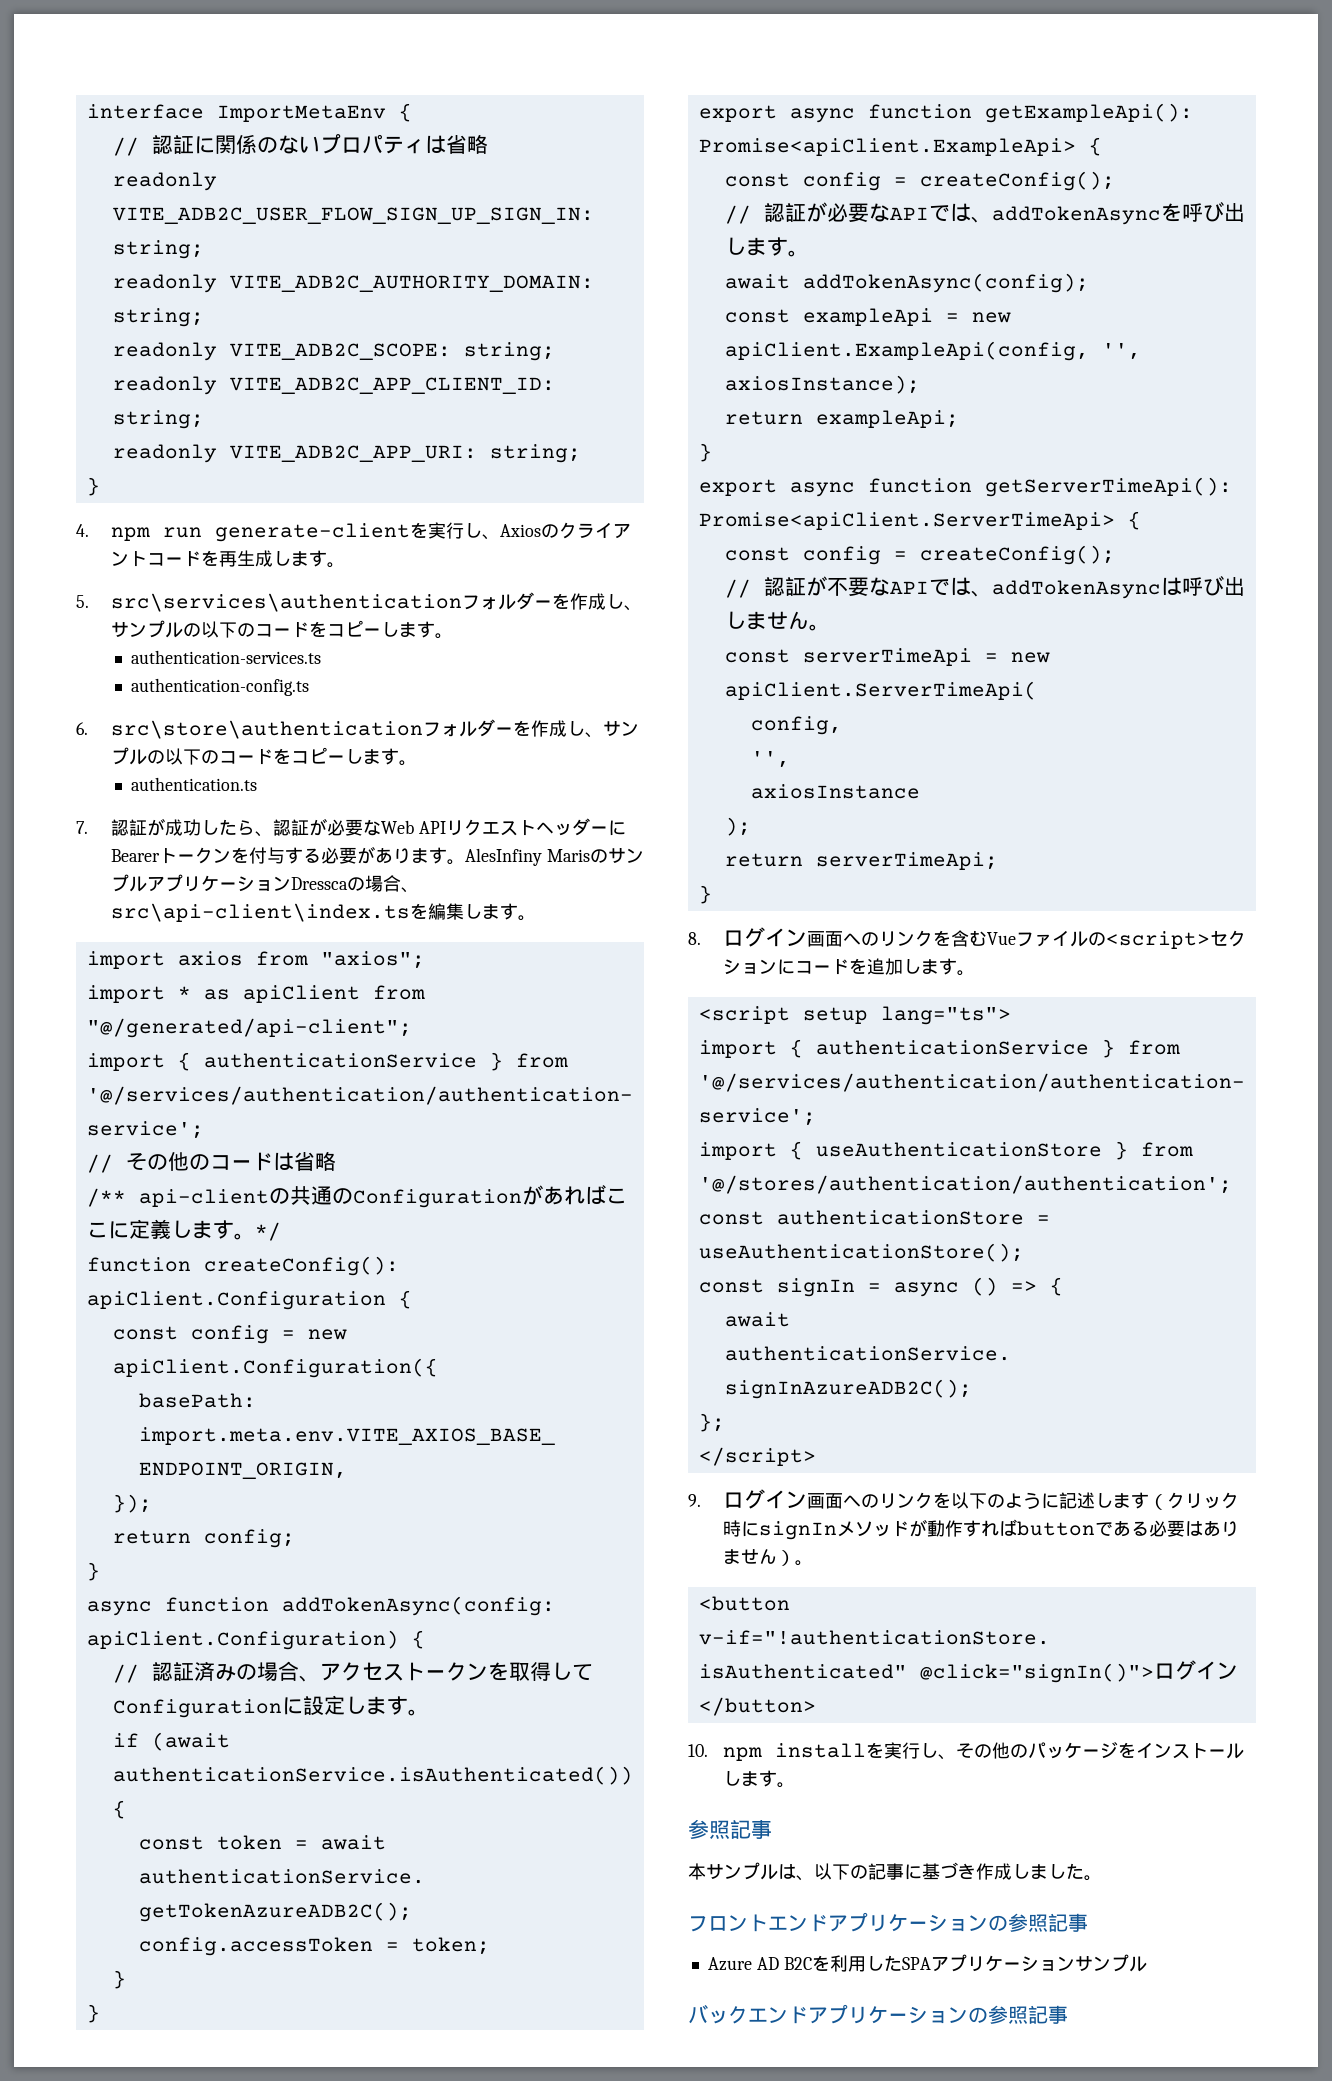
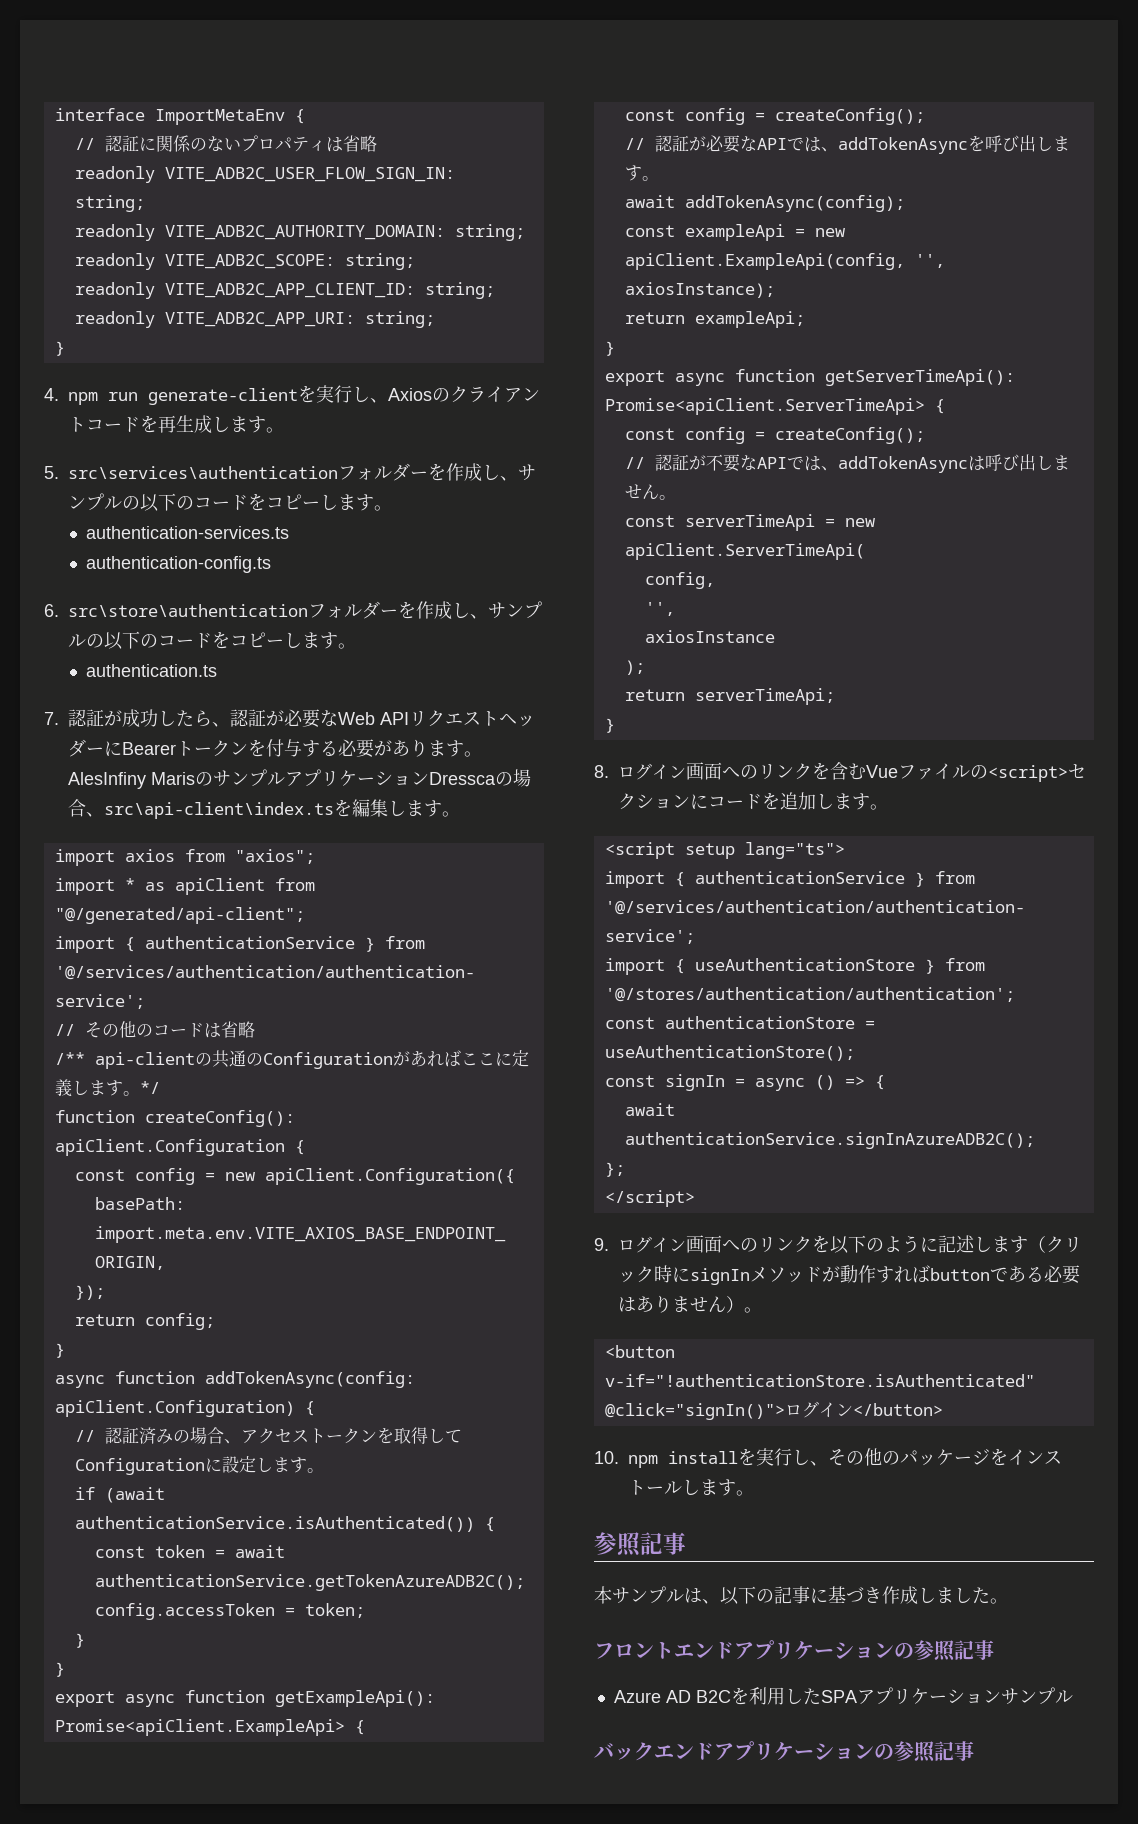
- readonly VITE_ADB2C_USER_FLOW_SIGN_UP_SIGN_IN: string;
+ readonly VITE_ADB2C_USER_FLOW_SIGN_IN: string;

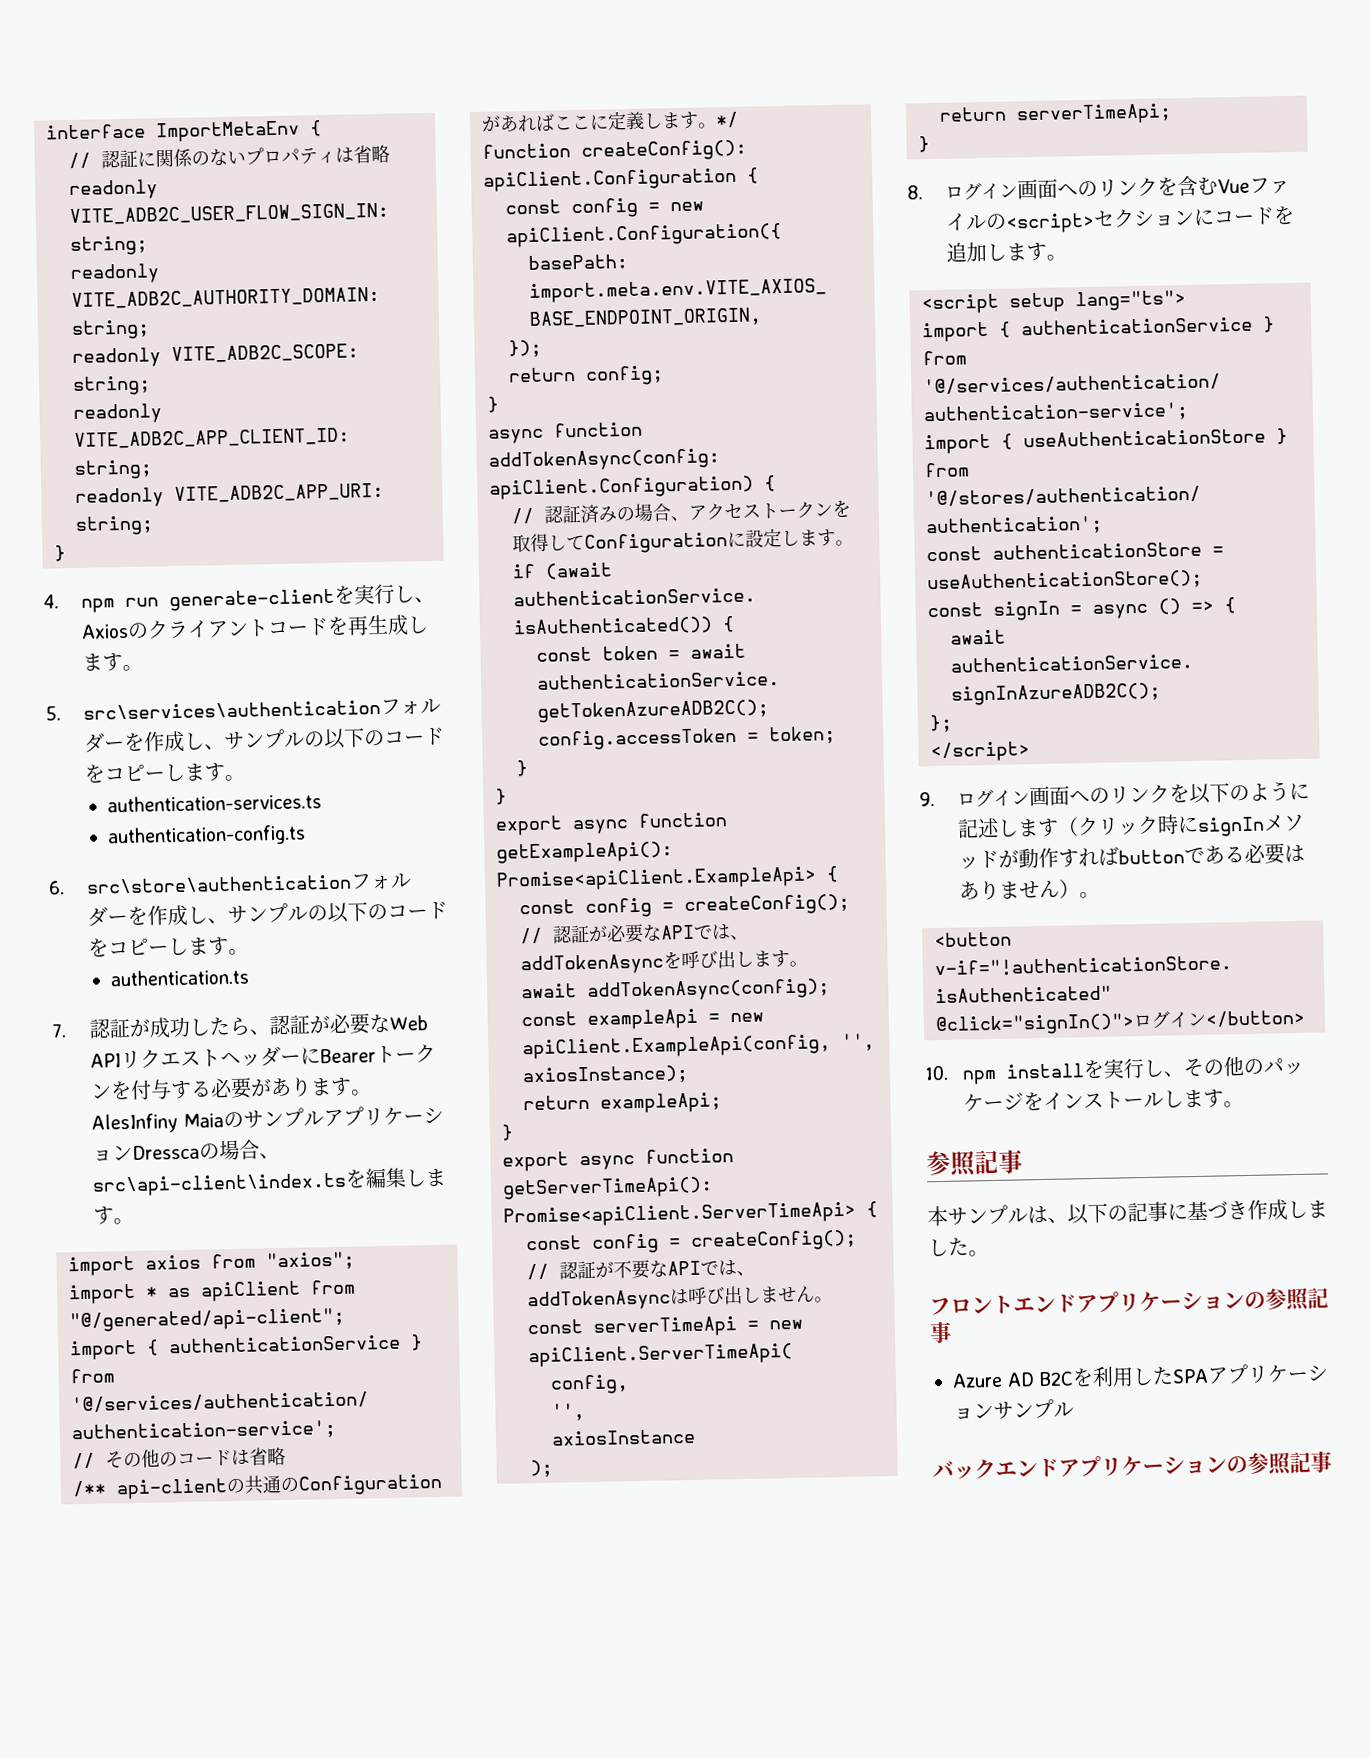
- AlesInfiny MarisのサンプルアプリケーションDresscaの場合、src\api-client\index.tsを編集します。
+ AlesInfiny MaiaのサンプルアプリケーションDresscaの場合、src\api-client\index.tsを編集します。

